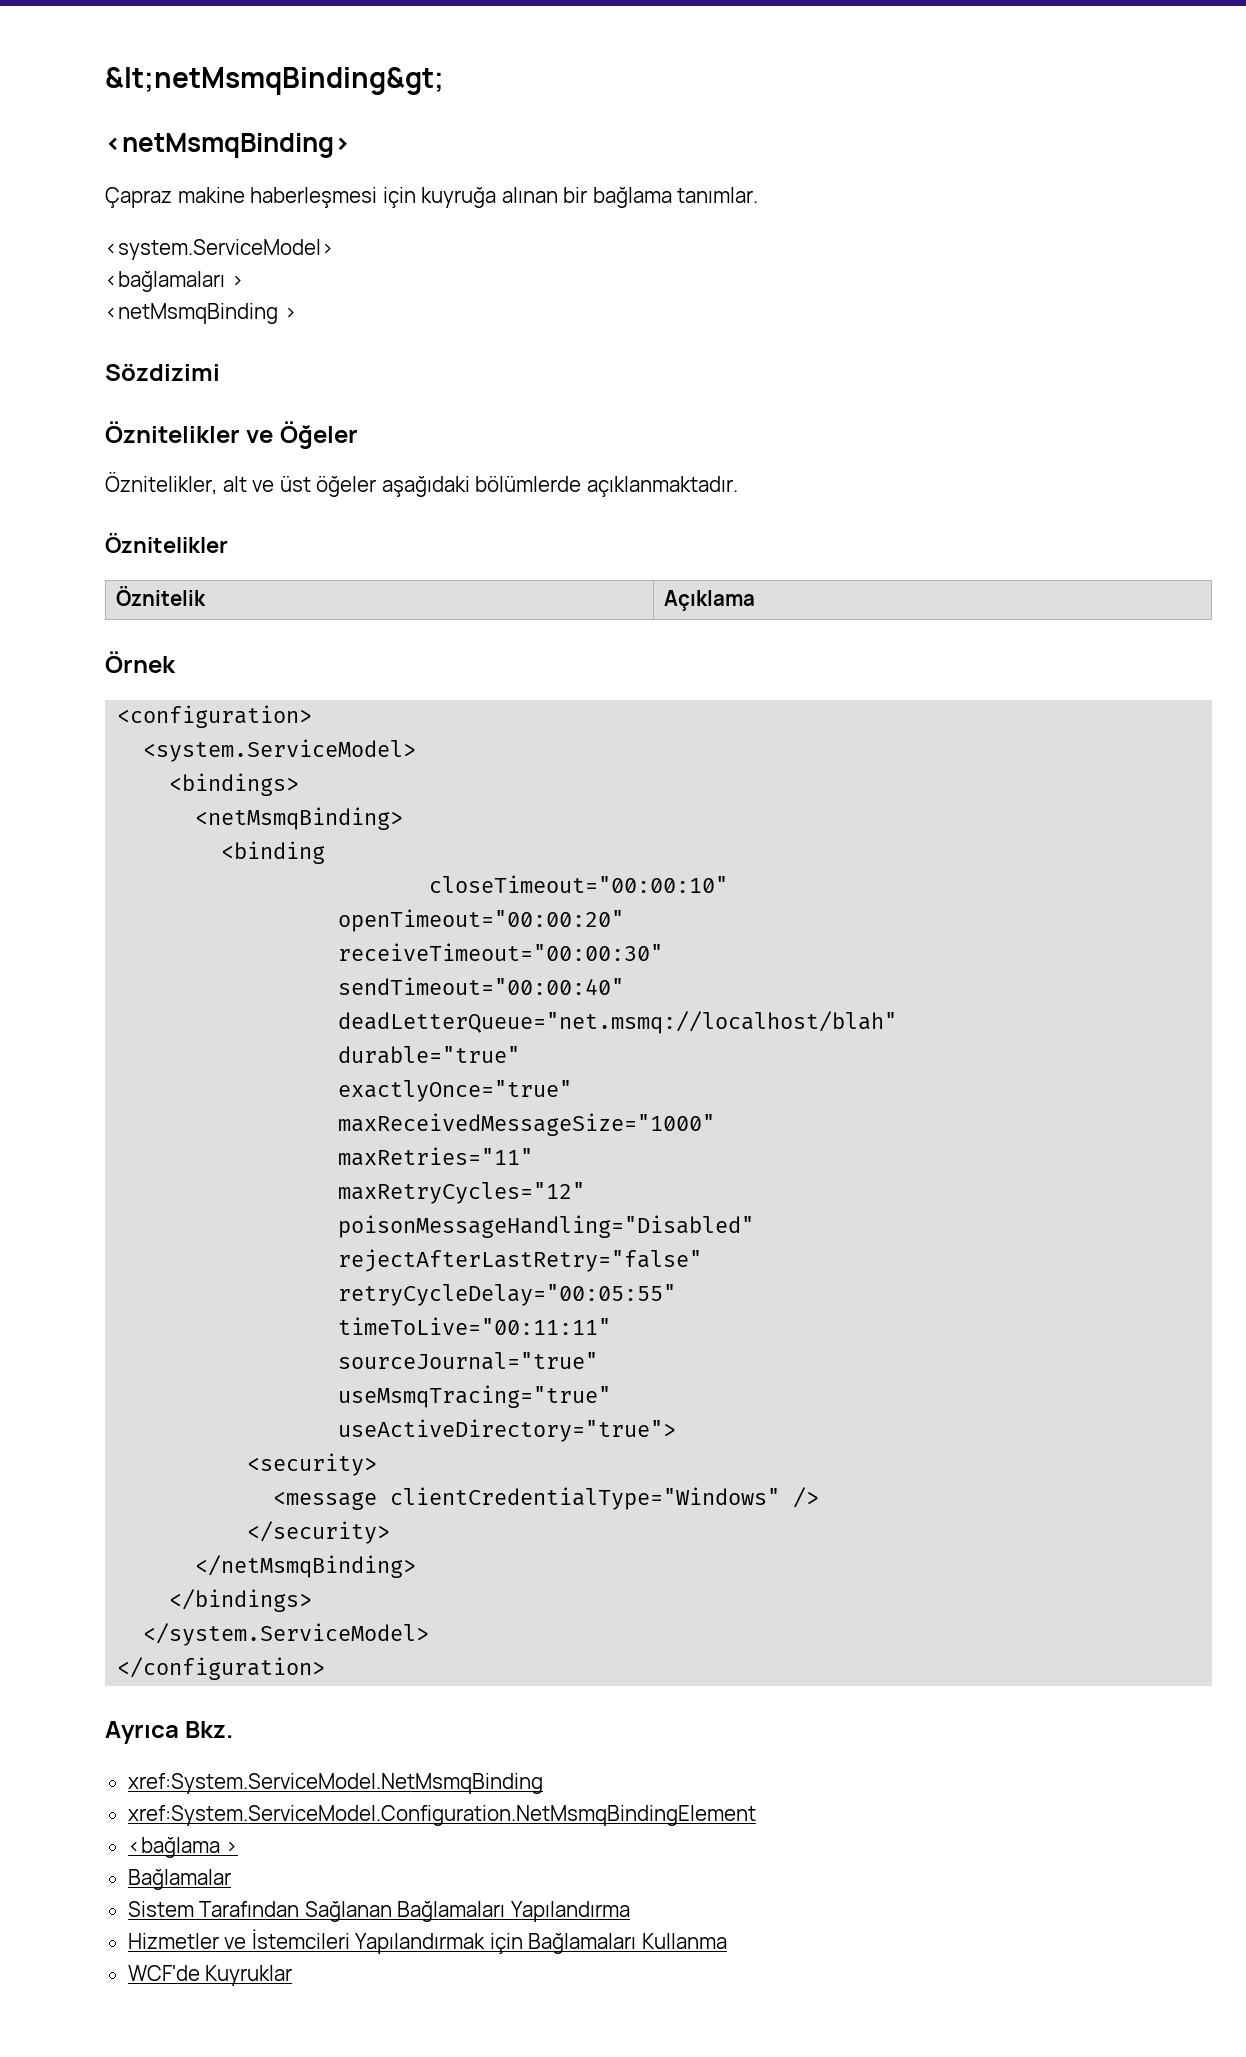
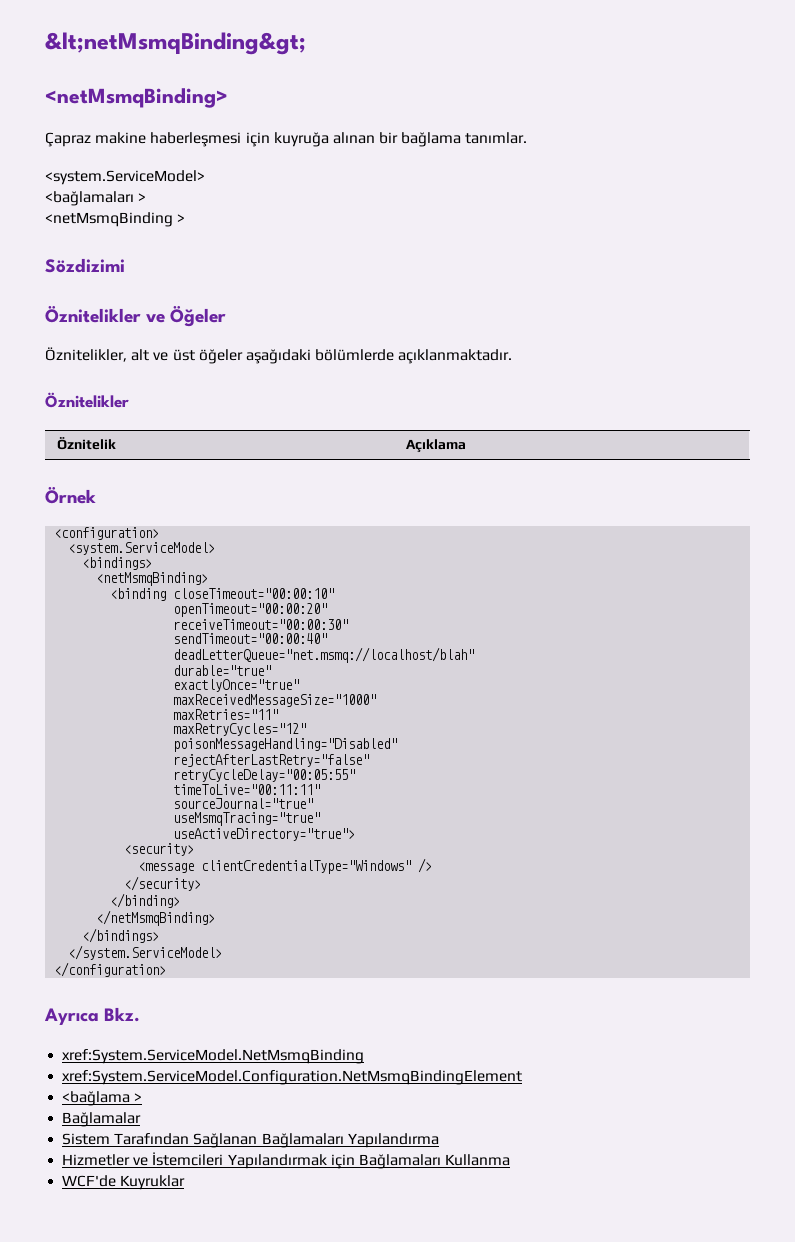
- <binding
- closeTimeout="00:00:10"
+ <binding closeTimeout="00:00:10"
+ </binding>

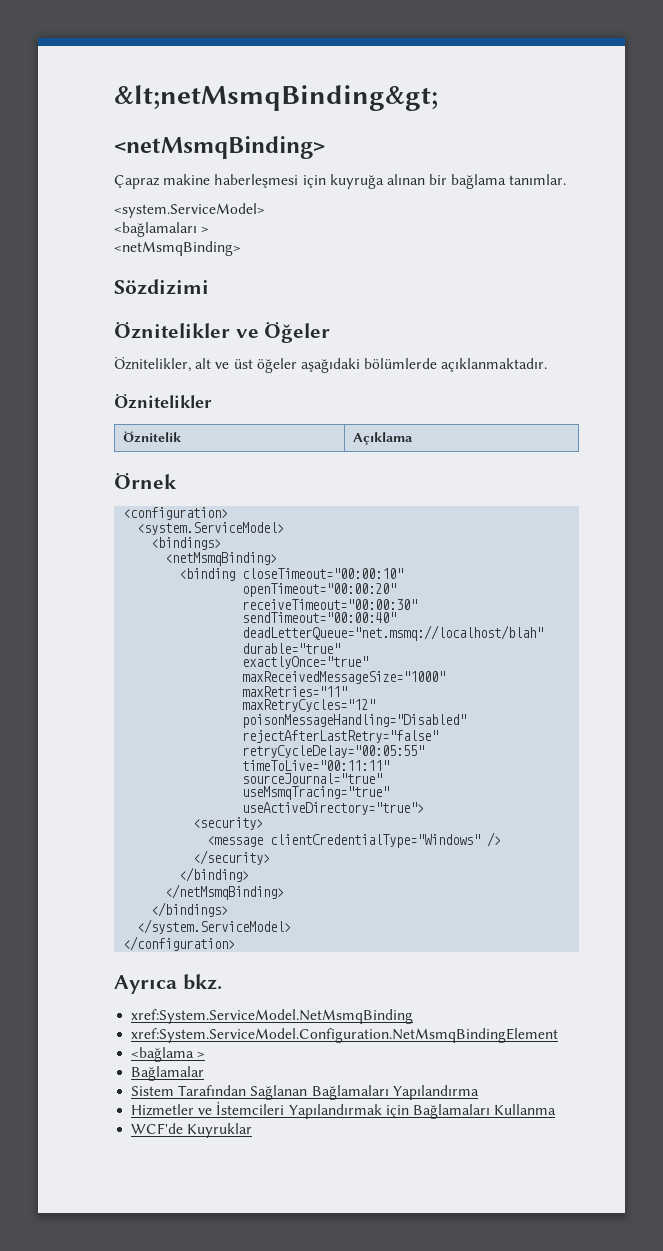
  <bağlamaları >
- <netMsmqBinding >
+ <netMsmqBinding>
- Ayrıca Bkz.
+ Ayrıca bkz.

